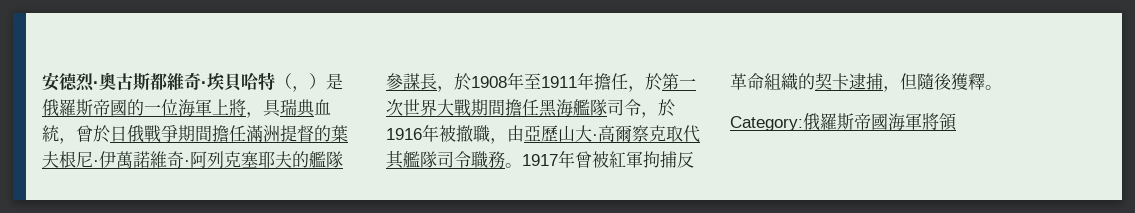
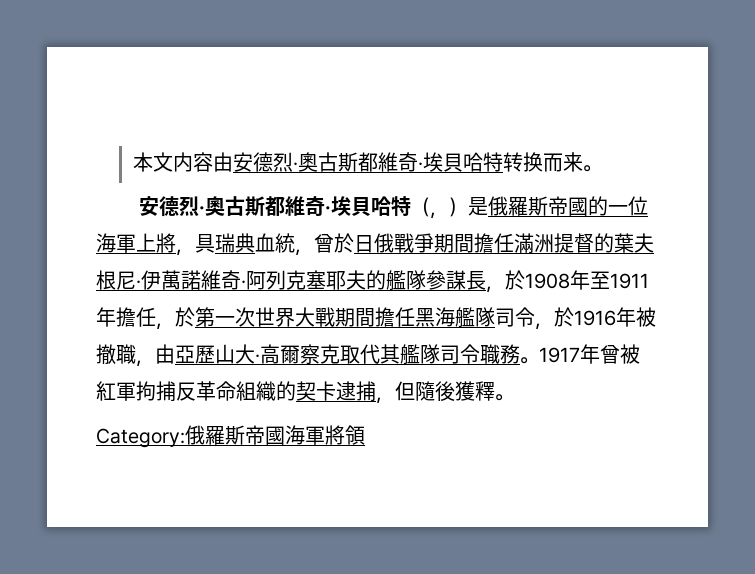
+ 本文内容由安德烈·奧古斯都維奇·埃貝哈特转换而来。

